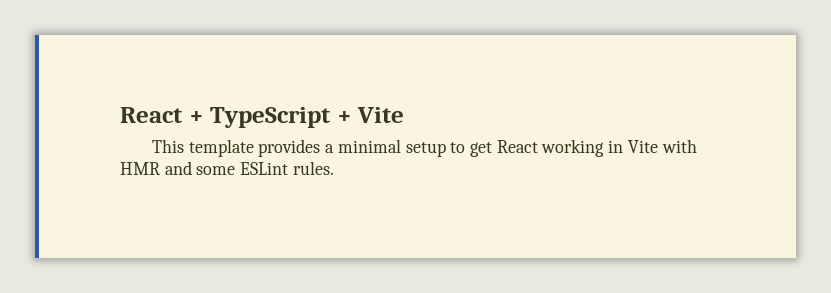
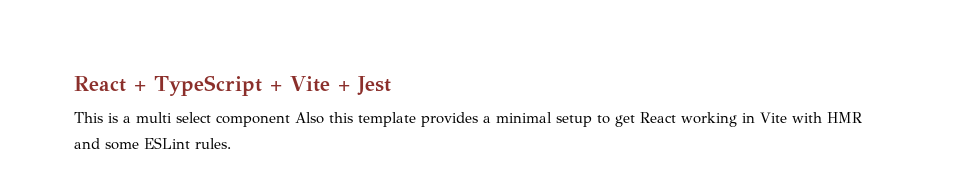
- React + TypeScript + Vite
+ React + TypeScript + Vite + Jest
- This template provides a minimal setup to get React working in Vite with HMR and some ESLint rules.
+ This is a multi select component Also this template provides a minimal setup to get React working in Vite with HMR and some ESLint rules.

